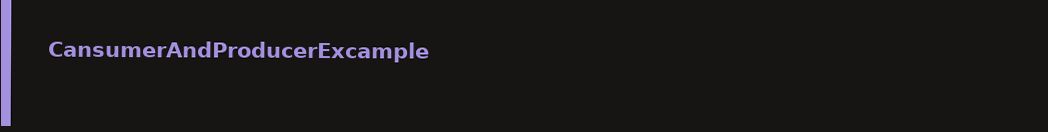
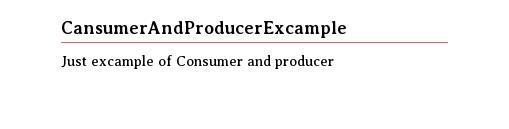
+ Just excample of Consumer and producer

